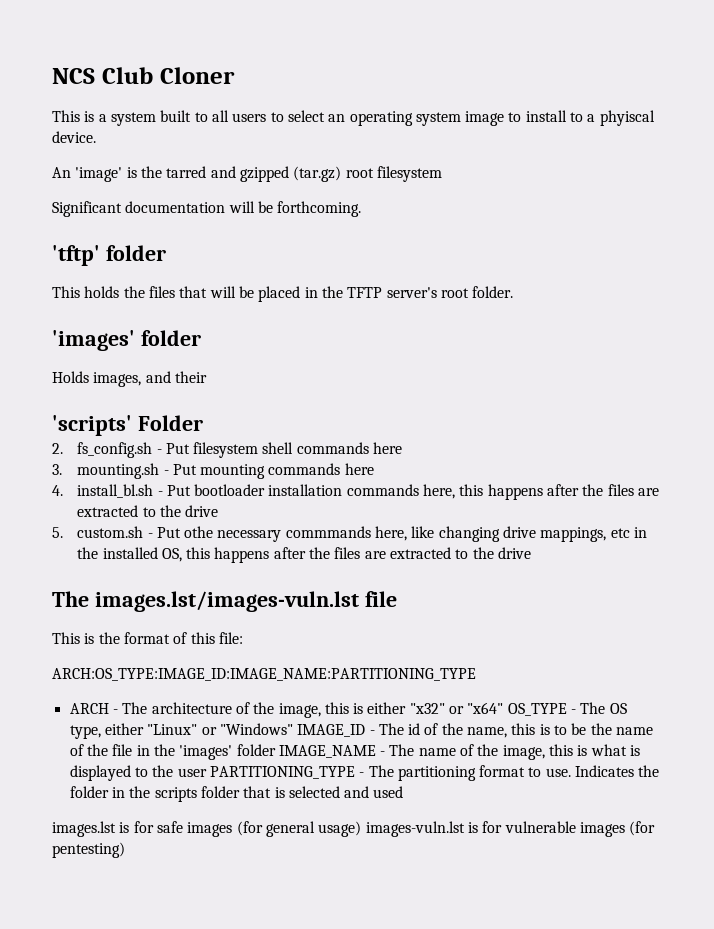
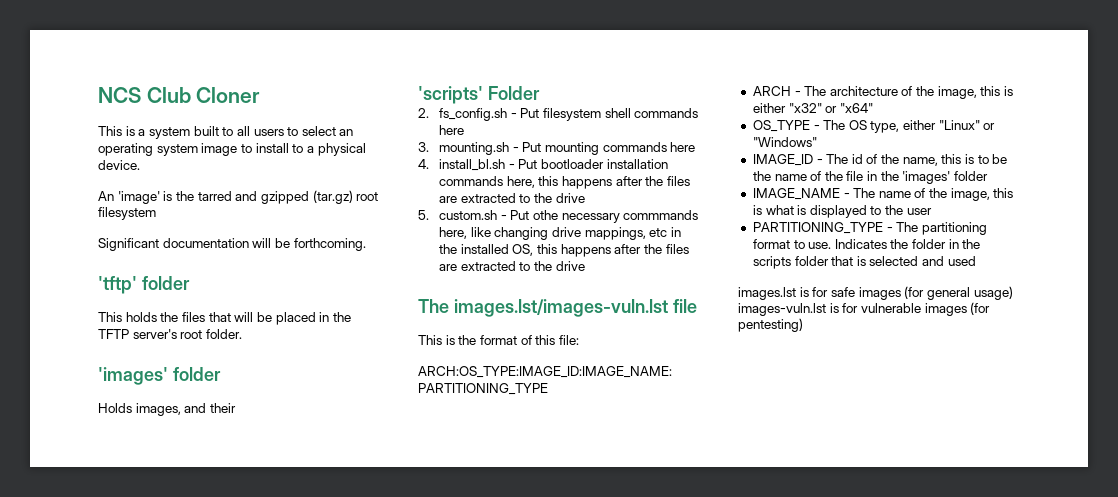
- This is a system built to all users to select an operating system image to install to a phyiscal device.
+ This is a system built to all users to select an operating system image to install to a physical device.
- ARCH - The architecture of the image, this is either "x32" or "x64" OS_TYPE - The OS type, either "Linux" or "Windows" IMAGE_ID - The id of the name, this is to be the name of the file in the 'images' folder IMAGE_NAME - The name of the image, this is what is displayed to the user PARTITIONING_TYPE - The partitioning format to use.
+ ARCH - The architecture of the image, this is either "x32" or "x64"
+ OS_TYPE - The OS type, either "Linux" or "Windows"
+ IMAGE_ID - The id of the name, this is to be the name of the file in the 'images' folder
+ IMAGE_NAME - The name of the image, this is what is displayed to the user
+ PARTITIONING_TYPE - The partitioning format to use.

